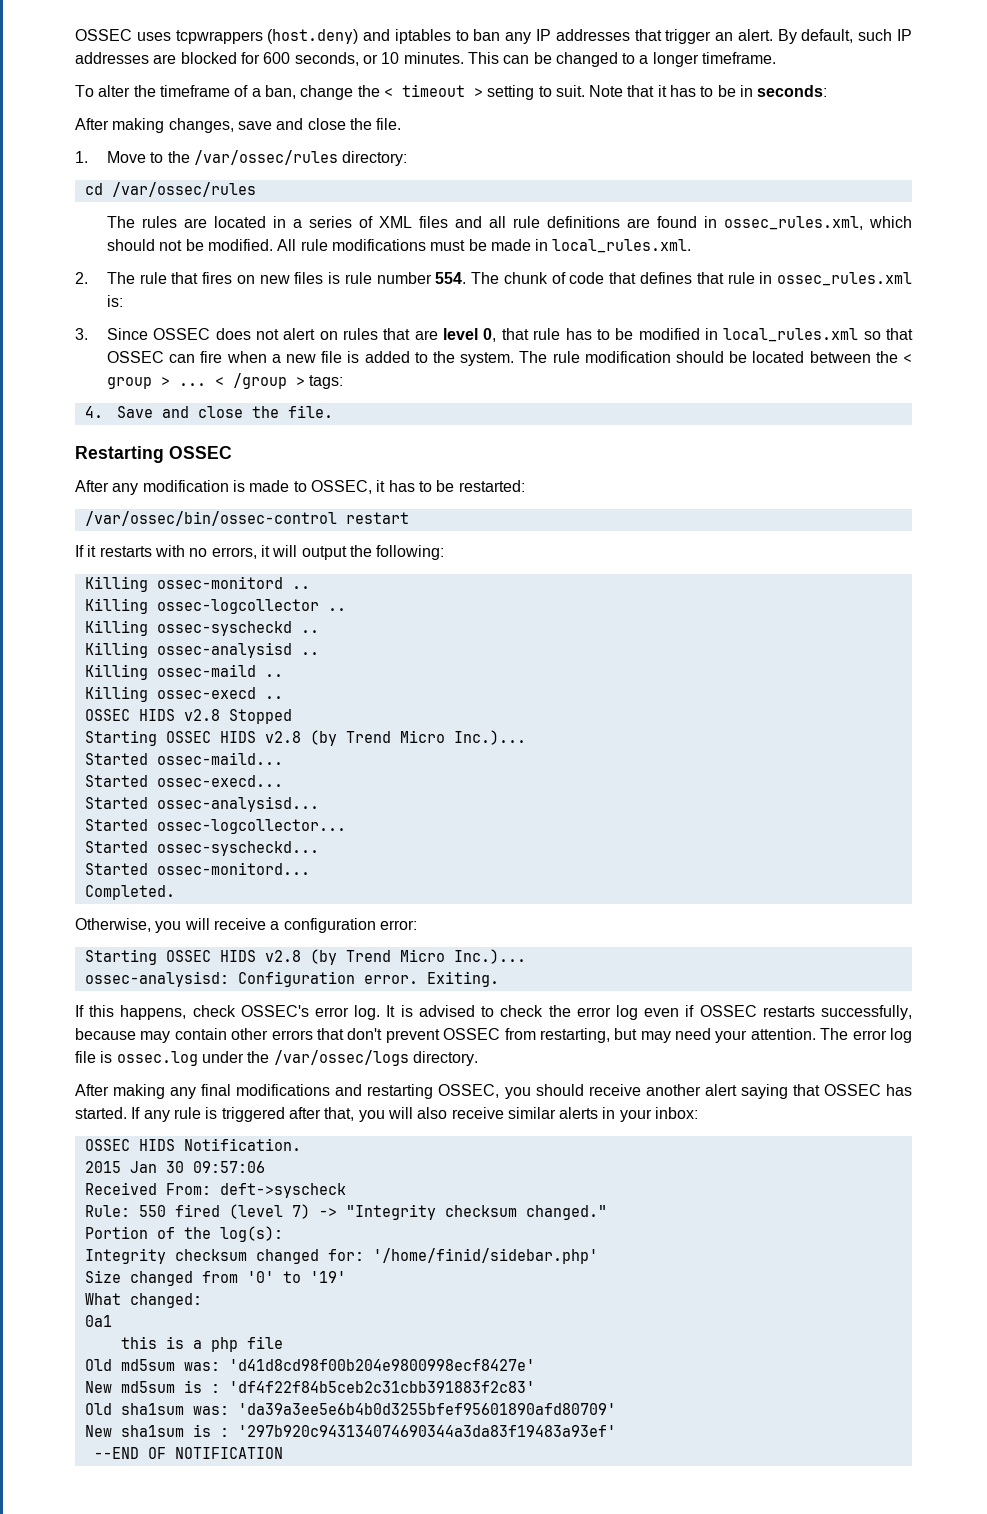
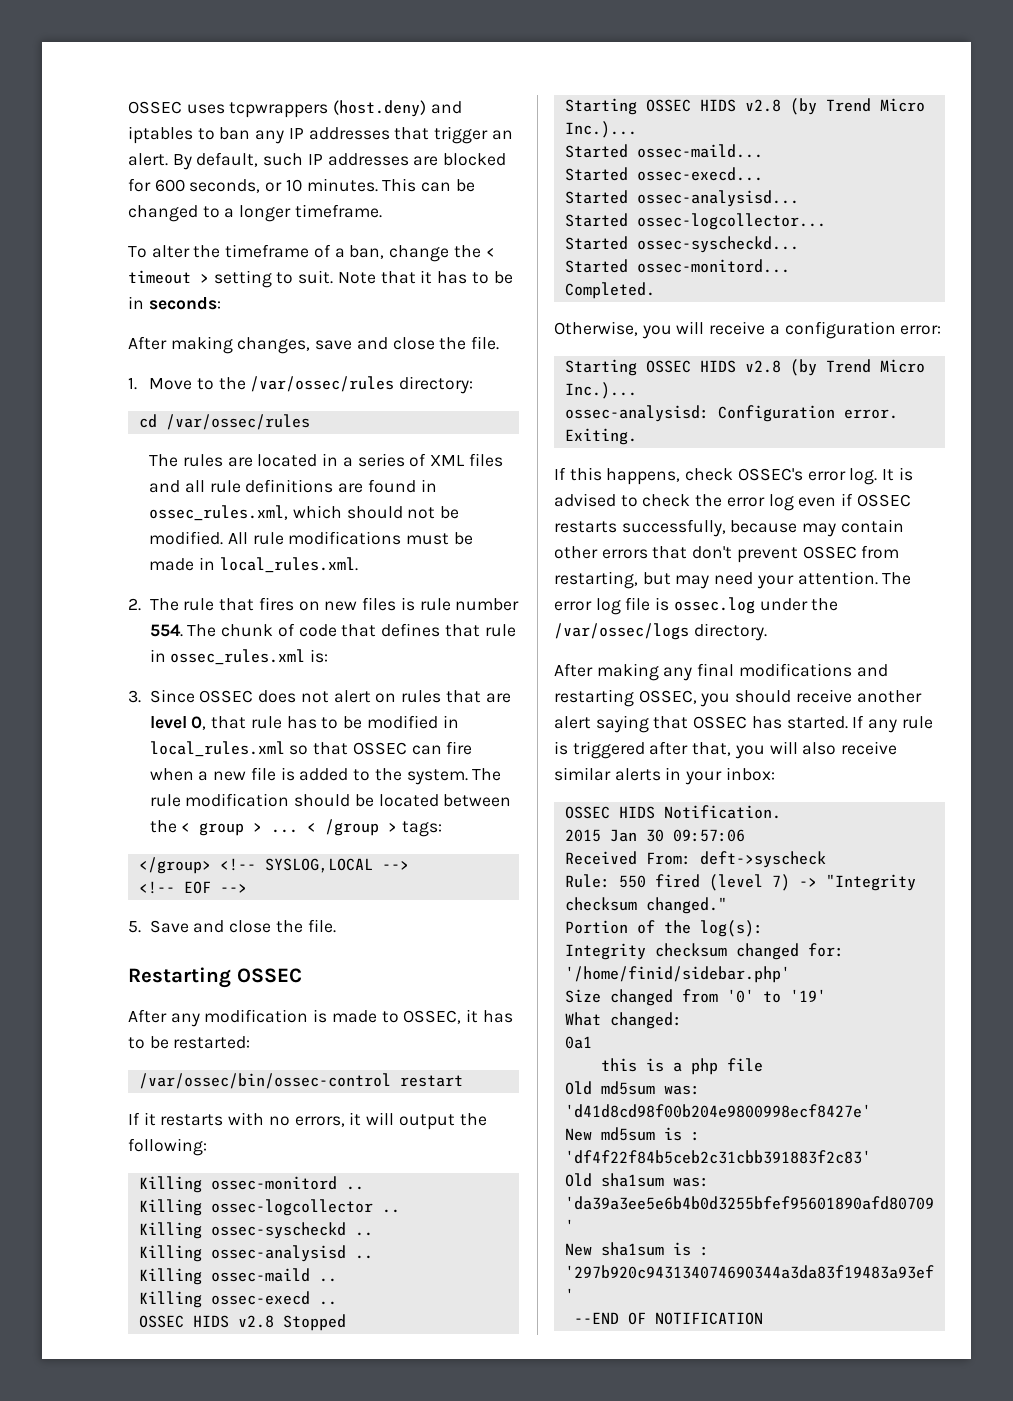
- 4. Save and close the file.
+ </group> <!-- SYSLOG,LOCAL -->
+ <!-- EOF -->
+ 5. Save and close the file.

